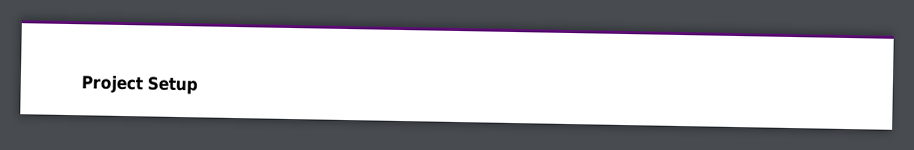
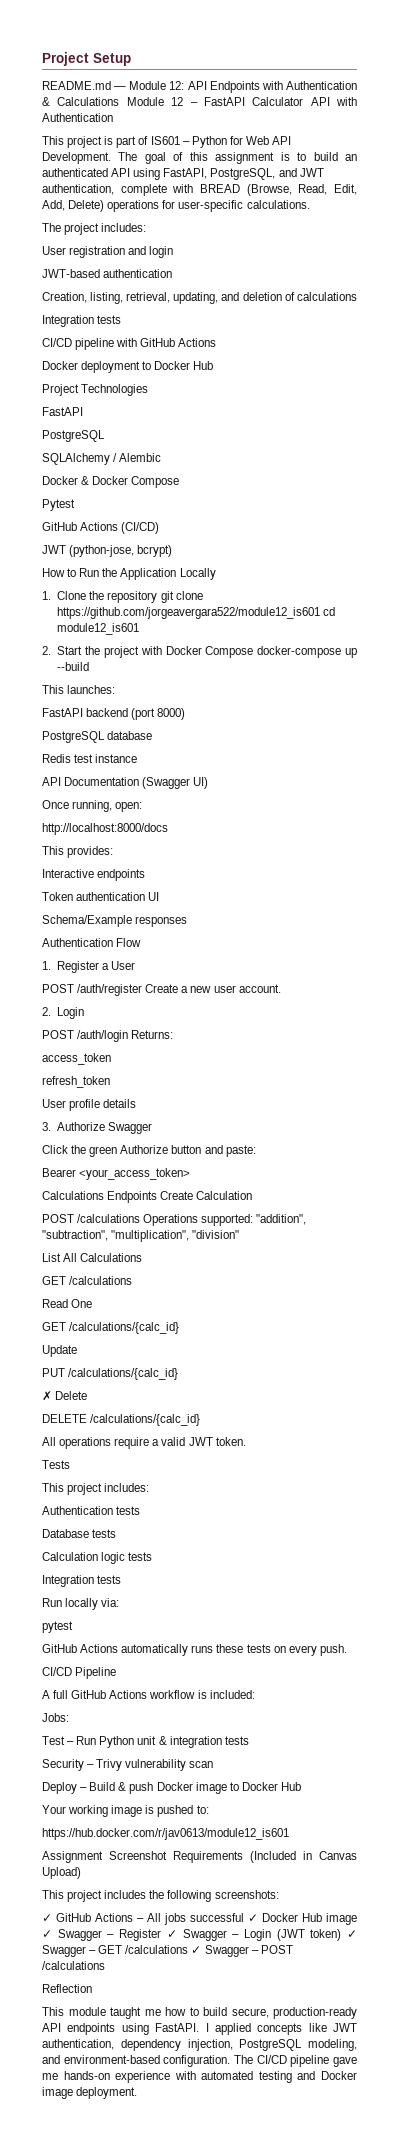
+ README.md — Module 12: API Endpoints with Authentication & Calculations Module 12 – FastAPI Calculator API with Authentication
+ This project is part of IS601 – Python for Web API Development. The goal of this assignment is to build an authenticated API using FastAPI, PostgreSQL, and JWT authentication, complete with BREAD (Browse, Read, Edit, Add, Delete) operations for user-specific calculations.
+ The project includes:
+ User registration and login
+ JWT-based authentication
+ Creation, listing, retrieval, updating, and deletion of calculations
+ Integration tests
+ CI/CD pipeline with GitHub Actions
+ Docker deployment to Docker Hub
+ Project Technologies
+ FastAPI
+ PostgreSQL
+ SQLAlchemy / Alembic
+ Docker & Docker Compose
+ Pytest
+ GitHub Actions (CI/CD)
+ JWT (python-jose, bcrypt)
+ How to Run the Application Locally
+ 1. Clone the repository git clone https://github.com/jorgeavergara522/module12_is601 cd module12_is601
+ 2. Start the project with Docker Compose docker-compose up --build
+ This launches:
+ FastAPI backend (port 8000)
+ PostgreSQL database
+ Redis test instance
+ API Documentation (Swagger UI)
+ Once running, open:
+ http://localhost:8000/docs
+ This provides:
+ Interactive endpoints
+ Token authentication UI
+ Schema/Example responses
+ Authentication Flow
+ 1. Register a User
+ POST /auth/register Create a new user account.
+ 2. Login
+ POST /auth/login Returns:
+ access_token
+ refresh_token
+ User profile details
+ 3. Authorize Swagger
+ Click the green Authorize button and paste:
+ Bearer <your_access_token>
+ Calculations Endpoints Create Calculation
+ POST /calculations Operations supported: "addition", "subtraction", "multiplication", "division"
+ List All Calculations
+ GET /calculations
+ Read One
+ GET /calculations/{calc_id}
+ Update
+ PUT /calculations/{calc_id}
+ ✗ Delete
+ DELETE /calculations/{calc_id}
+ All operations require a valid JWT token.
+ Tests
+ This project includes:
+ Authentication tests
+ Database tests
+ Calculation logic tests
+ Integration tests
+ Run locally via:
+ pytest
+ GitHub Actions automatically runs these tests on every push.
+ CI/CD Pipeline
+ A full GitHub Actions workflow is included:
+ Jobs:
+ Test – Run Python unit & integration tests
+ Security – Trivy vulnerability scan
+ Deploy – Build & push Docker image to Docker Hub
+ Your working image is pushed to:
+ https://hub.docker.com/r/jav0613/module12_is601
+ Assignment Screenshot Requirements (Included in Canvas Upload)
+ This project includes the following screenshots:
+ ✓ GitHub Actions – All jobs successful ✓ Docker Hub image ✓ Swagger – Register ✓ Swagger – Login (JWT token) ✓ Swagger – GET /calculations ✓ Swagger – POST /calculations
+ Reflection
+ This module taught me how to build secure, production-ready API endpoints using FastAPI. I applied concepts like JWT authentication, dependency injection, PostgreSQL modeling, and environment-based configuration. The CI/CD pipeline gave me hands-on experience with automated testing and Docker image deployment.

